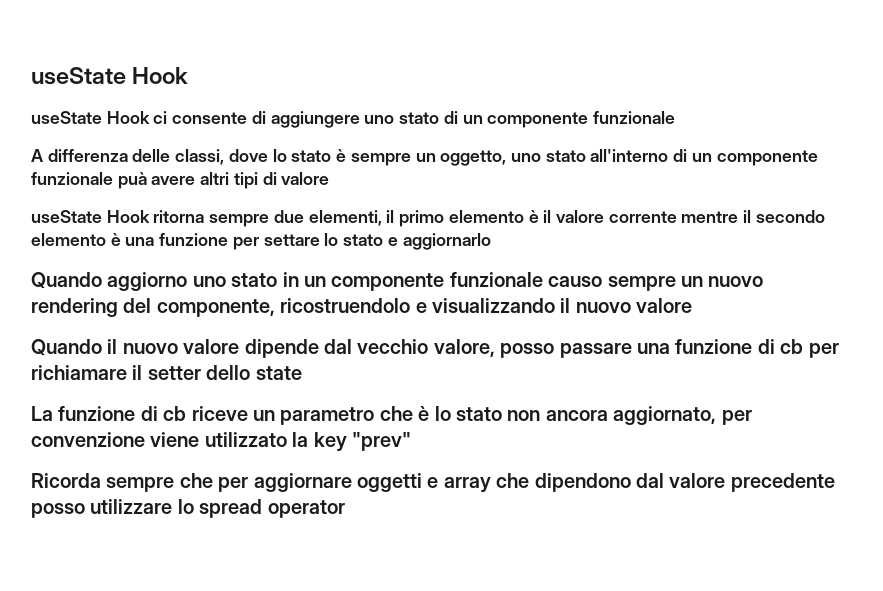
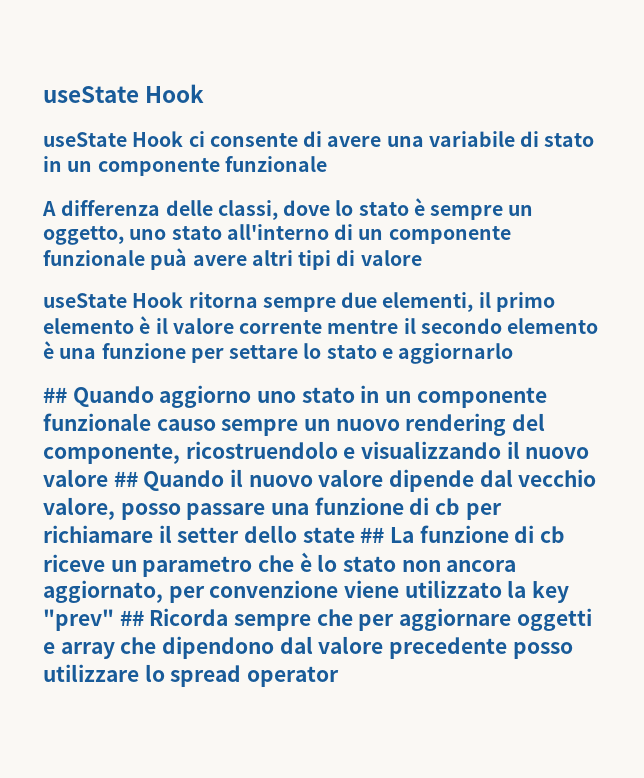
- useState Hook ci consente di aggiungere uno stato di un componente funzionale
+ useState Hook ci consente di avere una variabile di stato in un componente funzionale
- Quando aggiorno uno stato in un componente funzionale causo sempre un nuovo rendering del componente, ricostruendolo e visualizzando il nuovo valore
- Quando il nuovo valore dipende dal vecchio valore, posso passare una funzione di cb per richiamare il setter dello state
- La funzione di cb riceve un parametro che è lo stato non ancora aggiornato, per convenzione viene utilizzato la key "prev"
- Ricorda sempre che per aggiornare oggetti e array che dipendono dal valore precedente posso utilizzare lo spread operator
+ ## Quando aggiorno uno stato in un componente funzionale causo sempre un nuovo rendering del componente, ricostruendolo e visualizzando il nuovo valore ## Quando il nuovo valore dipende dal vecchio valore, posso passare una funzione di cb per richiamare il setter dello state ## La funzione di cb riceve un parametro che è lo stato non ancora aggiornato, per convenzione viene utilizzato la key "prev" ## Ricorda sempre che per aggiornare oggetti e array che dipendono dal valore precedente posso utilizzare lo spread operator

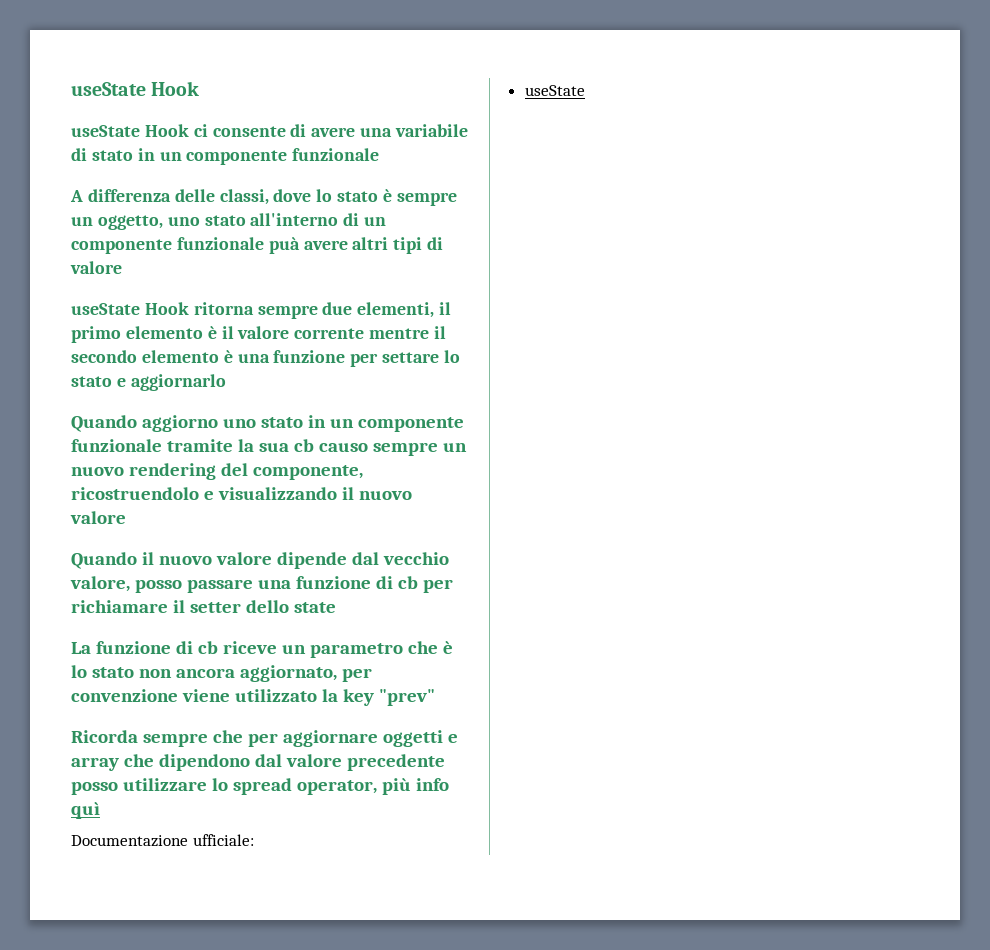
- ## Quando aggiorno uno stato in un componente funzionale causo sempre un nuovo rendering del componente, ricostruendolo e visualizzando il nuovo valore ## Quando il nuovo valore dipende dal vecchio valore, posso passare una funzione di cb per richiamare il setter dello state ## La funzione di cb riceve un parametro che è lo stato non ancora aggiornato, per convenzione viene utilizzato la key "prev" ## Ricorda sempre che per aggiornare oggetti e array che dipendono dal valore precedente posso utilizzare lo spread operator
+ Quando aggiorno uno stato in un componente funzionale tramite la sua cb causo sempre un nuovo rendering del componente, ricostruendolo e visualizzando il nuovo valore
+ Quando il nuovo valore dipende dal vecchio valore, posso passare una funzione di cb per richiamare il setter dello state
+ La funzione di cb riceve un parametro che è lo stato non ancora aggiornato, per convenzione viene utilizzato la key "prev"
+ Ricorda sempre che per aggiornare oggetti e array che dipendono dal valore precedente posso utilizzare lo spread operator, più info quì
+ Documentazione ufficiale:
+ useState

